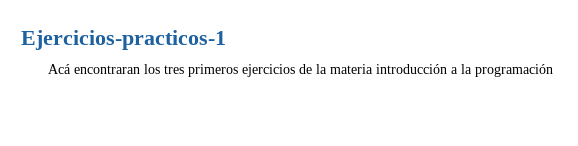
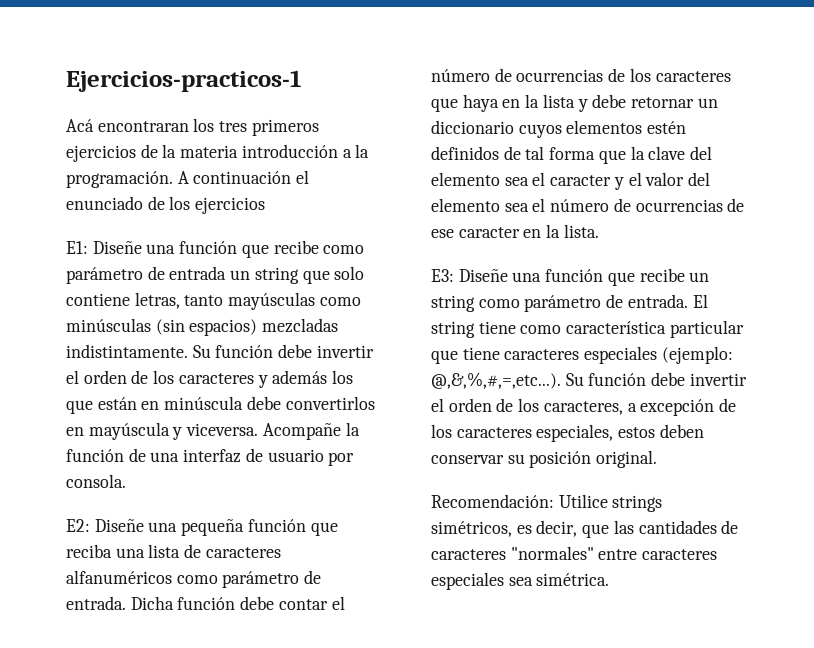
- Acá encontraran los tres primeros ejercicios de la materia introducción a la programación
+ Acá encontraran los tres primeros ejercicios de la materia introducción a la programación. A continuación el enunciado de los ejercicios
+ E1: Diseñe una función que recibe como parámetro de entrada un string que solo contiene letras, tanto mayúsculas como minúsculas (sin espacios) mezcladas indistintamente. Su función debe invertir el orden de los caracteres y además los que están en minúscula debe convertirlos en mayúscula y viceversa. Acompañe la función de una interfaz de usuario por consola.
+ E2: Diseñe una pequeña función que reciba una lista de caracteres alfanuméricos como parámetro de entrada. Dicha función debe contar el número de ocurrencias de los caracteres que haya en la lista y debe retornar un diccionario cuyos elementos estén definidos de tal forma que la clave del elemento sea el caracter y el valor del elemento sea el número de ocurrencias de ese caracter en la lista.
+ E3: Diseñe una función que recibe un string como parámetro de entrada. El string tiene como característica particular que tiene caracteres especiales (ejemplo: @,&,%,#,=,etc...). Su función debe invertir el orden de los caracteres, a excepción de los caracteres especiales, estos deben conservar su posición original.
+ Recomendación: Utilice strings simétricos, es decir, que las cantidades de caracteres "normales" entre caracteres especiales sea simétrica.

